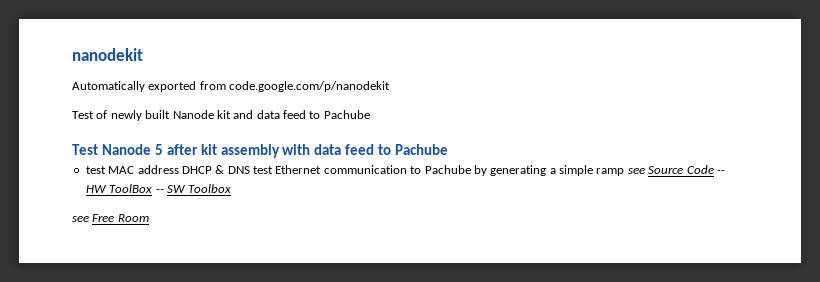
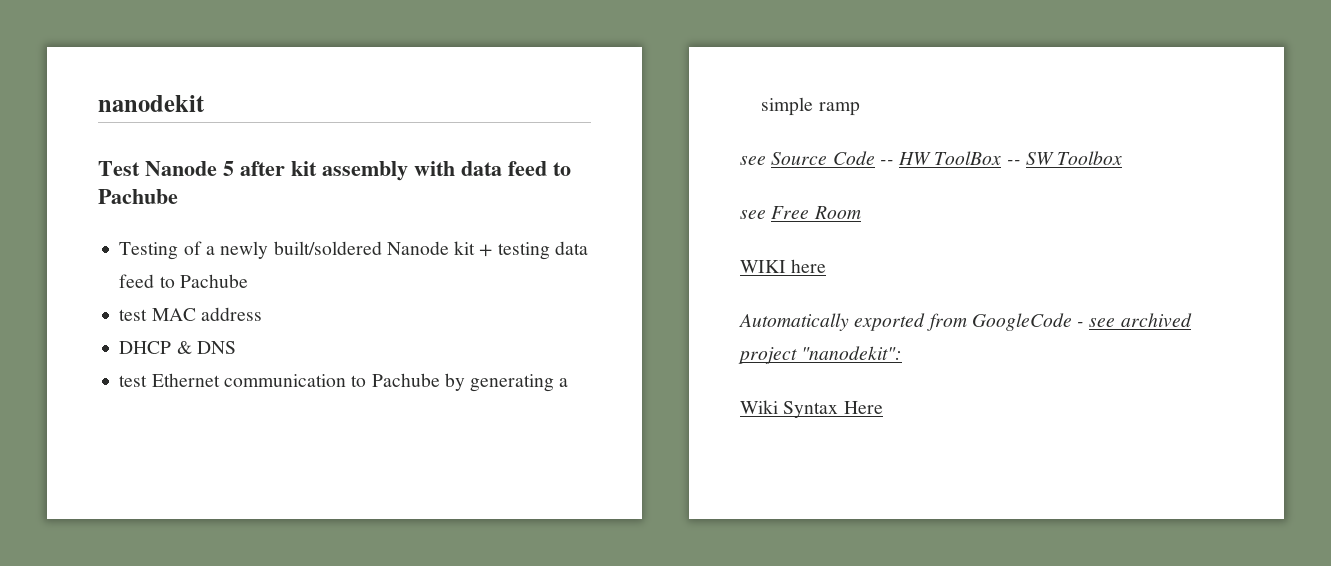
- Automatically exported from code.google.com/p/nanodekit
- Test of newly built Nanode kit and data feed to Pachube
+ Testing of a newly built/soldered Nanode kit + testing data feed to Pachube
- test MAC address DHCP & DNS test Ethernet communication to Pachube by generating a simple ramp see Source Code -- HW ToolBox -- SW Toolbox
+ test MAC address
+ DHCP & DNS
+ test Ethernet communication to Pachube by generating a simple ramp
+ see Source Code -- HW ToolBox -- SW Toolbox
+ WIKI here
+ Automatically exported from GoogleCode - see archived project "nanodekit":
+ Wiki Syntax Here

